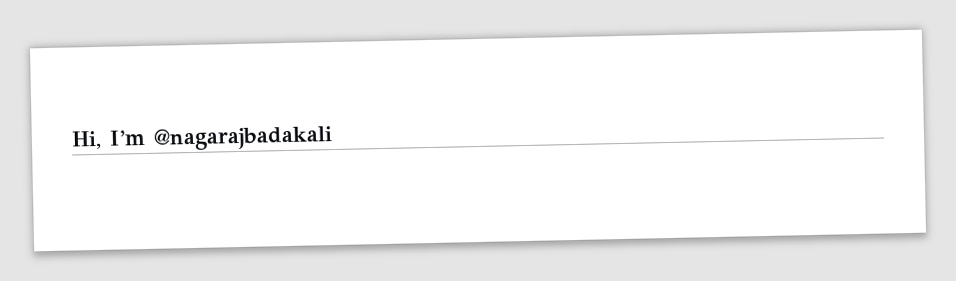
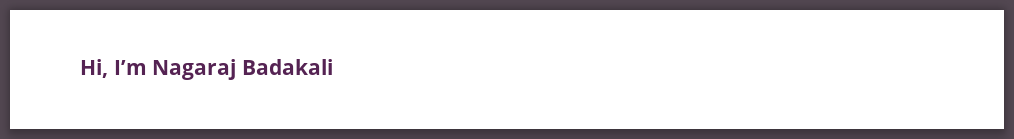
- Hi, I’m @nagarajbadakali
+ Hi, I’m Nagaraj Badakali

